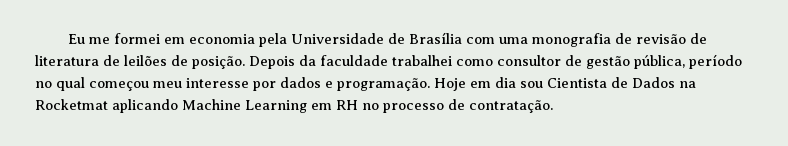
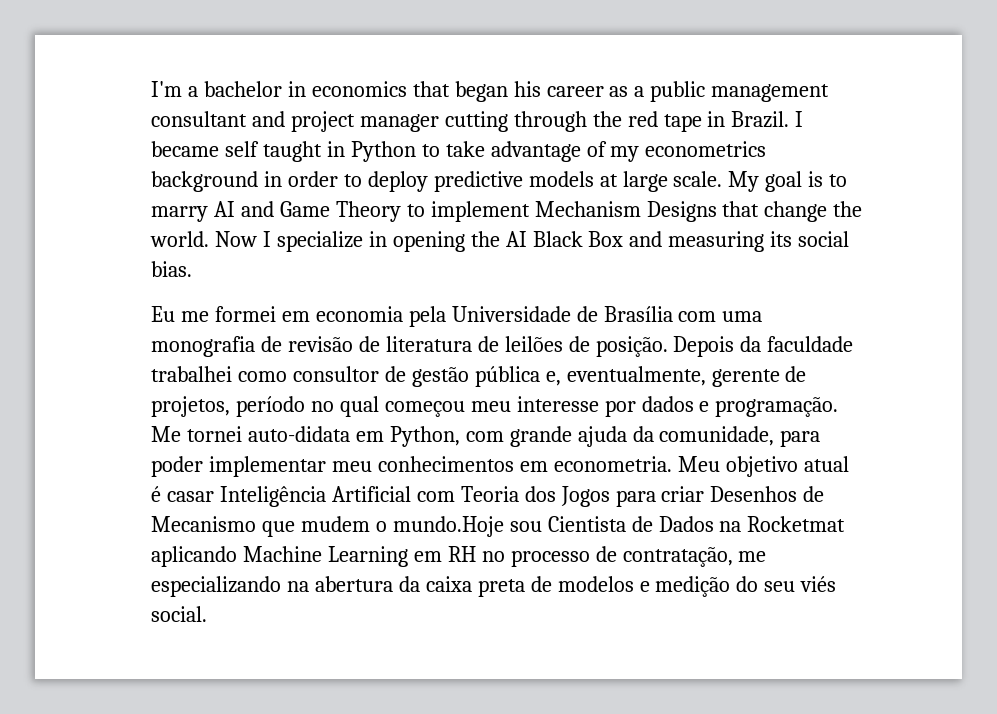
+ I'm a bachelor in economics that began his career as a public management consultant and project manager cutting through the red tape in Brazil. I became self taught in Python to take advantage of my econometrics background in order to deploy predictive models at large scale. My goal is to marry AI and Game Theory to implement Mechanism Designs that change the world. Now I specialize in opening the AI Black Box and measuring its social bias.
- Depois da faculdade trabalhei como consultor de gestão pública, período no qual começou meu interesse por dados e programação.
+ Depois da faculdade trabalhei como consultor de gestão pública e, eventualmente, gerente de projetos, período no qual começou meu interesse por dados e programação.
- Hoje em dia sou Cientista de Dados na Rocketmat aplicando Machine Learning em RH no processo de contratação.
+ Me tornei auto-didata em Python, com grande ajuda da comunidade, para poder implementar meu conhecimentos em econometria. Meu objetivo atual é casar Inteligência Artificial com Teoria dos Jogos para criar Desenhos de Mecanismo que mudem o mundo.Hoje sou Cientista de Dados na Rocketmat aplicando Machine Learning em RH no processo de contratação, me especializando na abertura da caixa preta de modelos e medição do seu viés social.

